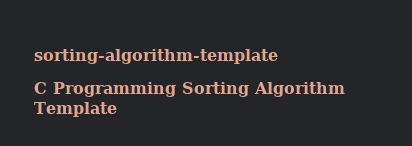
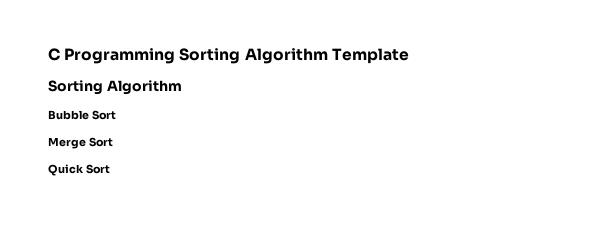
- sorting-algorithm-template
  C Programming Sorting Algorithm Template
+ Sorting Algorithm
+ Bubble Sort
+ Merge Sort
+ Quick Sort

